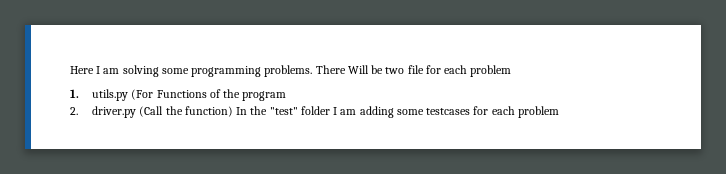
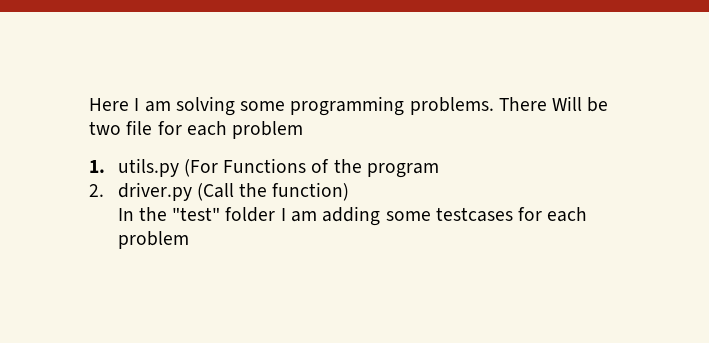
- 2. driver.py (Call the function) In the "test" folder I am adding some testcases for each problem
+ 2. driver.py (Call the function)
+ In the "test" folder I am adding some testcases for each problem

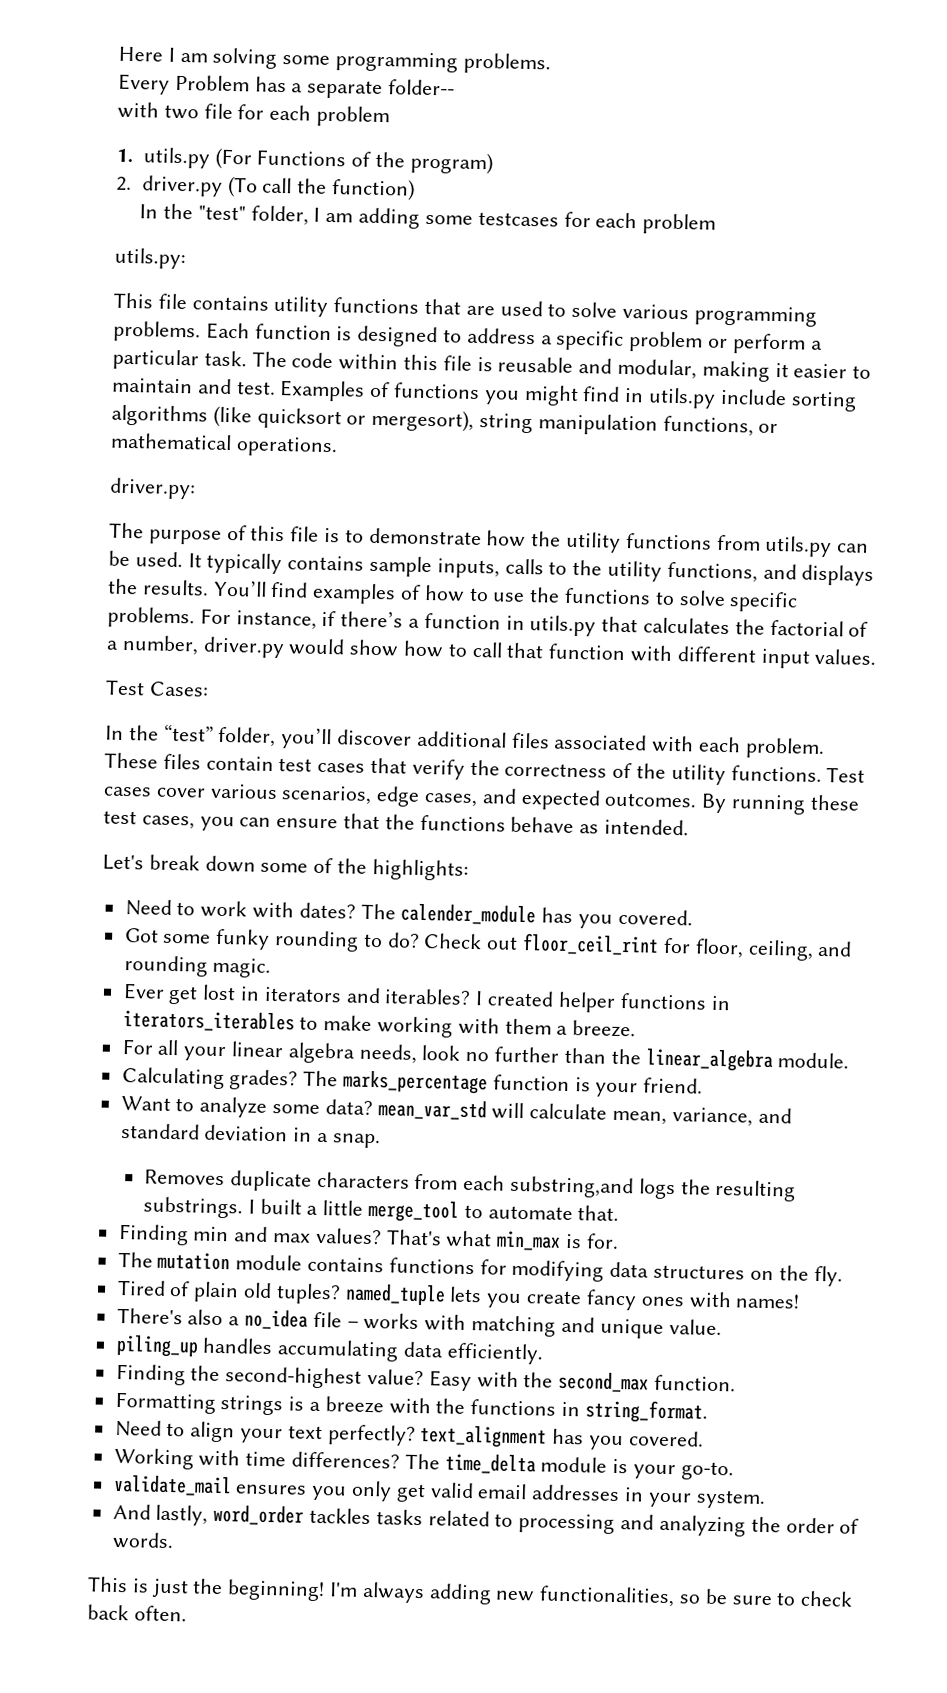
- Here I am solving some programming problems. There Will be two file for each problem
+ Here I am solving some programming problems.
+ Every Problem has a separate folder--
+ with two file for each problem
- 1. utils.py (For Functions of the program
+ 1. utils.py (For Functions of the program)
- 2. driver.py (Call the function)
+ 2. driver.py (To call the function)
- In the "test" folder I am adding some testcases for each problem
+ In the "test" folder, I am adding some testcases for each problem
+ utils.py:
+ This file contains utility functions that are used to solve various programming problems. Each function is designed to address a specific problem or perform a particular task. The code within this file is reusable and modular, making it easier to maintain and test. Examples of functions you might find in utils.py include sorting algorithms (like quicksort or mergesort), string manipulation functions, or mathematical operations.
+ driver.py:
+ The purpose of this file is to demonstrate how the utility functions from utils.py can be used. It typically contains sample inputs, calls to the utility functions, and displays the results. You’ll find examples of how to use the functions to solve specific problems. For instance, if there’s a function in utils.py that calculates the factorial of a number, driver.py would show how to call that function with different input values.
+ Test Cases:
+ In the “test” folder, you’ll discover additional files associated with each problem. These files contain test cases that verify the correctness of the utility functions. Test cases cover various scenarios, edge cases, and expected outcomes. By running these test cases, you can ensure that the functions behave as intended.
+ Let's break down some of the highlights:
+ Need to work with dates? The calender_module has you covered.
+ Got some funky rounding to do? Check out floor_ceil_rint for floor, ceiling, and rounding magic.
+ Ever get lost in iterators and iterables? I created helper functions in iterators_iterables to make working with them a breeze.
+ For all your linear algebra needs, look no further than the linear_algebra module.
+ Calculating grades? The marks_percentage function is your friend.
+ Want to analyze some data? mean_var_std will calculate mean, variance, and standard deviation in a snap.
+ Removes duplicate characters from each substring,and logs the resulting substrings. I built a little merge_tool to automate that.
+ Finding min and max values? That's what min_max is for.
+ The mutation module contains functions for modifying data structures on the fly.
+ Tired of plain old tuples? named_tuple lets you create fancy ones with names!
+ There's also a no_idea file – works with matching and unique value.
+ piling_up handles accumulating data efficiently.
+ Finding the second-highest value? Easy with the second_max function.
+ Formatting strings is a breeze with the functions in string_format.
+ Need to align your text perfectly? text_alignment has you covered.
+ Working with time differences? The time_delta module is your go-to.
+ validate_mail ensures you only get valid email addresses in your system.
+ And lastly, word_order tackles tasks related to processing and analyzing the order of words.
+ This is just the beginning! I'm always adding new functionalities, so be sure to check back often.

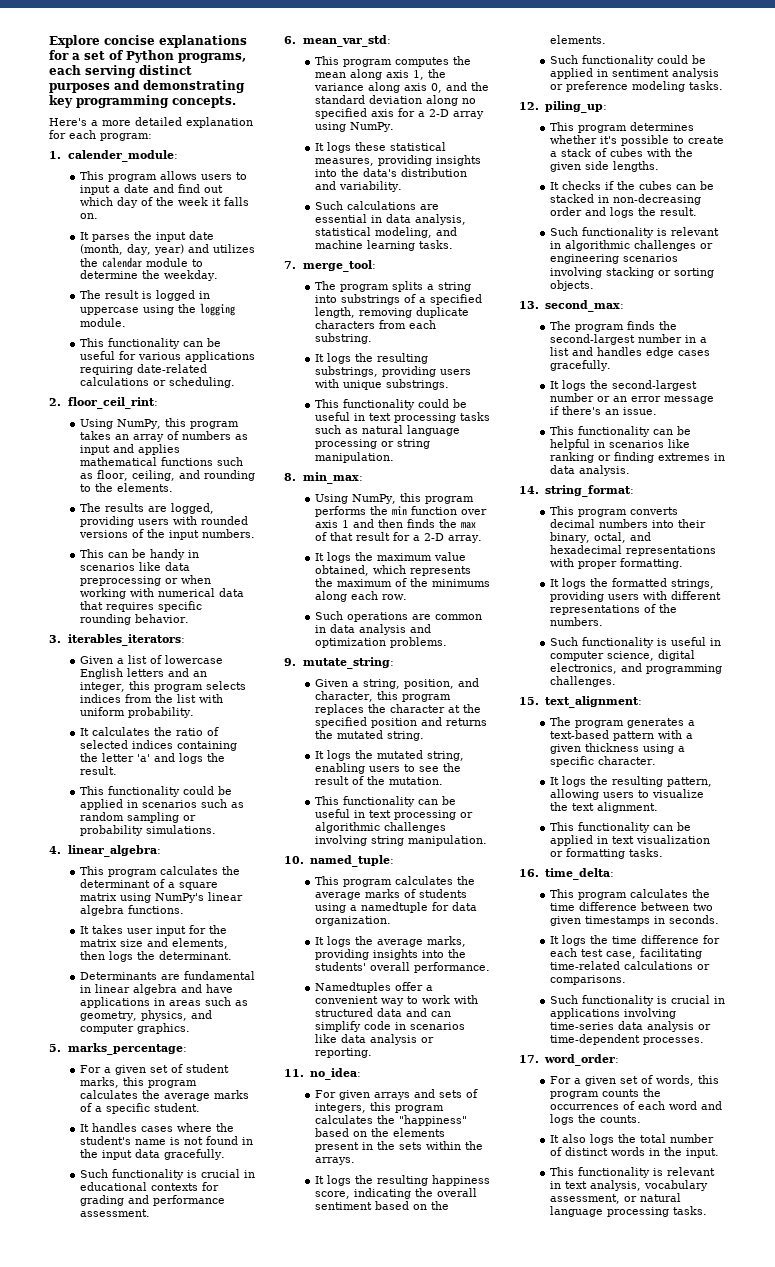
- Here I am solving some programming problems.
- Every Problem has a separate folder--
- with two file for each problem
+ Explore concise explanations for a set of Python programs, each serving distinct purposes and demonstrating key programming concepts.
+ Here's a more detailed explanation for each program:
- 1. utils.py (For Functions of the program)
- 2. driver.py (To call the function)
- In the "test" folder, I am adding some testcases for each problem
- utils.py:
- This file contains utility functions that are used to solve various programming problems. Each function is designed to address a specific problem or perform a particular task. The code within this file is reusable and modular, making it easier to maintain and test. Examples of functions you might find in utils.py include sorting algorithms (like quicksort or mergesort), string manipulation functions, or mathematical operations.
- driver.py:
- The purpose of this file is to demonstrate how the utility functions from utils.py can be used. It typically contains sample inputs, calls to the utility functions, and displays the results. You’ll find examples of how to use the functions to solve specific problems. For instance, if there’s a function in utils.py that calculates the factorial of a number, driver.py would show how to call that function with different input values.
- Test Cases:
- In the “test” folder, you’ll discover additional files associated with each problem. These files contain test cases that verify the correctness of the utility functions. Test cases cover various scenarios, edge cases, and expected outcomes. By running these test cases, you can ensure that the functions behave as intended.
- Let's break down some of the highlights:
- Need to work with dates? The calender_module has you covered.
- Got some funky rounding to do? Check out floor_ceil_rint for floor, ceiling, and rounding magic.
- Ever get lost in iterators and iterables? I created helper functions in iterators_iterables to make working with them a breeze.
- For all your linear algebra needs, look no further than the linear_algebra module.
- Calculating grades? The marks_percentage function is your friend.
- Want to analyze some data? mean_var_std will calculate mean, variance, and standard deviation in a snap.
- Removes duplicate characters from each substring,and logs the resulting substrings. I built a little merge_tool to automate that.
- Finding min and max values? That's what min_max is for.
- The mutation module contains functions for modifying data structures on the fly.
- Tired of plain old tuples? named_tuple lets you create fancy ones with names!
- There's also a no_idea file – works with matching and unique value.
- piling_up handles accumulating data efficiently.
- Finding the second-highest value? Easy with the second_max function.
- Formatting strings is a breeze with the functions in string_format.
- Need to align your text perfectly? text_alignment has you covered.
- Working with time differences? The time_delta module is your go-to.
- validate_mail ensures you only get valid email addresses in your system.
- And lastly, word_order tackles tasks related to processing and analyzing the order of words.
- This is just the beginning! I'm always adding new functionalities, so be sure to check back often.
+ 1. calender_module:
+ This program allows users to input a date and find out which day of the week it falls on.
+ It parses the input date (month, day, year) and utilizes the calendar module to determine the weekday.
+ The result is logged in uppercase using the logging module.
+ This functionality can be useful for various applications requiring date-related calculations or scheduling.
+ 2. floor_ceil_rint:
+ Using NumPy, this program takes an array of numbers as input and applies mathematical functions such as floor, ceiling, and rounding to the elements.
+ The results are logged, providing users with rounded versions of the input numbers.
+ This can be handy in scenarios like data preprocessing or when working with numerical data that requires specific rounding behavior.
+ 3. iterables_iterators:
+ Given a list of lowercase English letters and an integer, this program selects indices from the list with uniform probability.
+ It calculates the ratio of selected indices containing the letter 'a' and logs the result.
+ This functionality could be applied in scenarios such as random sampling or probability simulations.
+ 4. linear_algebra:
+ This program calculates the determinant of a square matrix using NumPy's linear algebra functions.
+ It takes user input for the matrix size and elements, then logs the determinant.
+ Determinants are fundamental in linear algebra and have applications in areas such as geometry, physics, and computer graphics.
+ 5. marks_percentage:
+ For a given set of student marks, this program calculates the average marks of a specific student.
+ It handles cases where the student's name is not found in the input data gracefully.
+ Such functionality is crucial in educational contexts for grading and performance assessment.
+ 6. mean_var_std:
+ This program computes the mean along axis 1, the variance along axis 0, and the standard deviation along no specified axis for a 2-D array using NumPy.
+ It logs these statistical measures, providing insights into the data's distribution and variability.
+ Such calculations are essential in data analysis, statistical modeling, and machine learning tasks.
+ 7. merge_tool:
+ The program splits a string into substrings of a specified length, removing duplicate characters from each substring.
+ It logs the resulting substrings, providing users with unique substrings.
+ This functionality could be useful in text processing tasks such as natural language processing or string manipulation.
+ 8. min_max:
+ Using NumPy, this program performs the min function over axis 1 and then finds the max of that result for a 2-D array.
+ It logs the maximum value obtained, which represents the maximum of the minimums along each row.
+ Such operations are common in data analysis and optimization problems.
+ 9. mutate_string:
+ Given a string, position, and character, this program replaces the character at the specified position and returns the mutated string.
+ It logs the mutated string, enabling users to see the result of the mutation.
+ This functionality can be useful in text processing or algorithmic challenges involving string manipulation.
+ 10. named_tuple:
+ This program calculates the average marks of students using a namedtuple for data organization.
+ It logs the average marks, providing insights into the students' overall performance.
+ Namedtuples offer a convenient way to work with structured data and can simplify code in scenarios like data analysis or reporting.
+ 11. no_idea:
+ For given arrays and sets of integers, this program calculates the "happiness" based on the elements present in the sets within the arrays.
+ It logs the resulting happiness score, indicating the overall sentiment based on the elements.
+ Such functionality could be applied in sentiment analysis or preference modeling tasks.
+ 12. piling_up:
+ This program determines whether it's possible to create a stack of cubes with the given side lengths.
+ It checks if the cubes can be stacked in non-decreasing order and logs the result.
+ Such functionality is relevant in algorithmic challenges or engineering scenarios involving stacking or sorting objects.
+ 13. second_max:
+ The program finds the second-largest number in a list and handles edge cases gracefully.
+ It logs the second-largest number or an error message if there's an issue.
+ This functionality can be helpful in scenarios like ranking or finding extremes in data analysis.
+ 14. string_format:
+ This program converts decimal numbers into their binary, octal, and hexadecimal representations with proper formatting.
+ It logs the formatted strings, providing users with different representations of the numbers.
+ Such functionality is useful in computer science, digital electronics, and programming challenges.
+ 15. text_alignment:
+ The program generates a text-based pattern with a given thickness using a specific character.
+ It logs the resulting pattern, allowing users to visualize the text alignment.
+ This functionality can be applied in text visualization or formatting tasks.
+ 16. time_delta:
+ This program calculates the time difference between two given timestamps in seconds.
+ It logs the time difference for each test case, facilitating time-related calculations or comparisons.
+ Such functionality is crucial in applications involving time-series data analysis or time-dependent processes.
+ 17. word_order:
+ For a given set of words, this program counts the occurrences of each word and logs the counts.
+ It also logs the total number of distinct words in the input.
+ This functionality is relevant in text analysis, vocabulary assessment, or natural language processing tasks.

